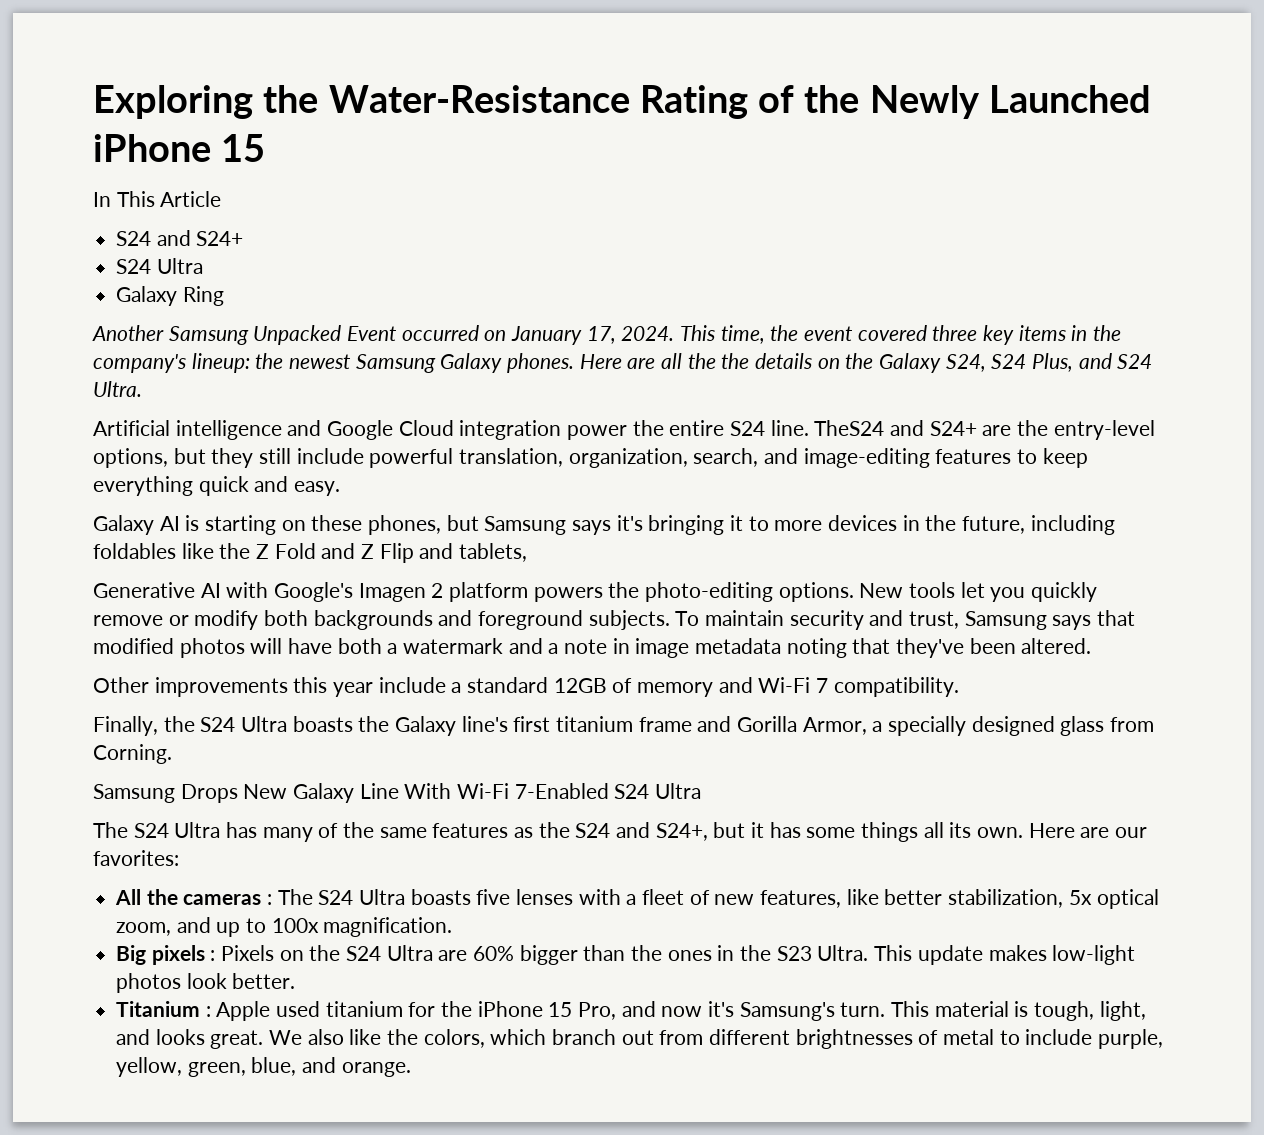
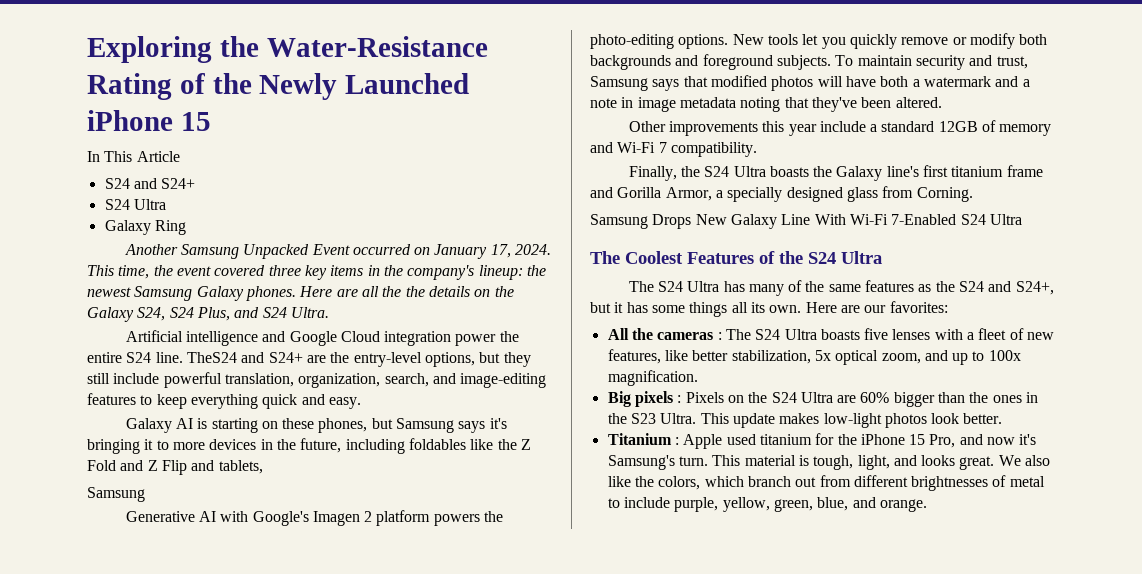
  Galaxy AI is starting on these phones, but Samsung says it's bringing it to more devices in the future, including foldables like the Z Fold and Z Flip and tablets,
+ Samsung
+ The Coolest Features of the S24 Ultra

